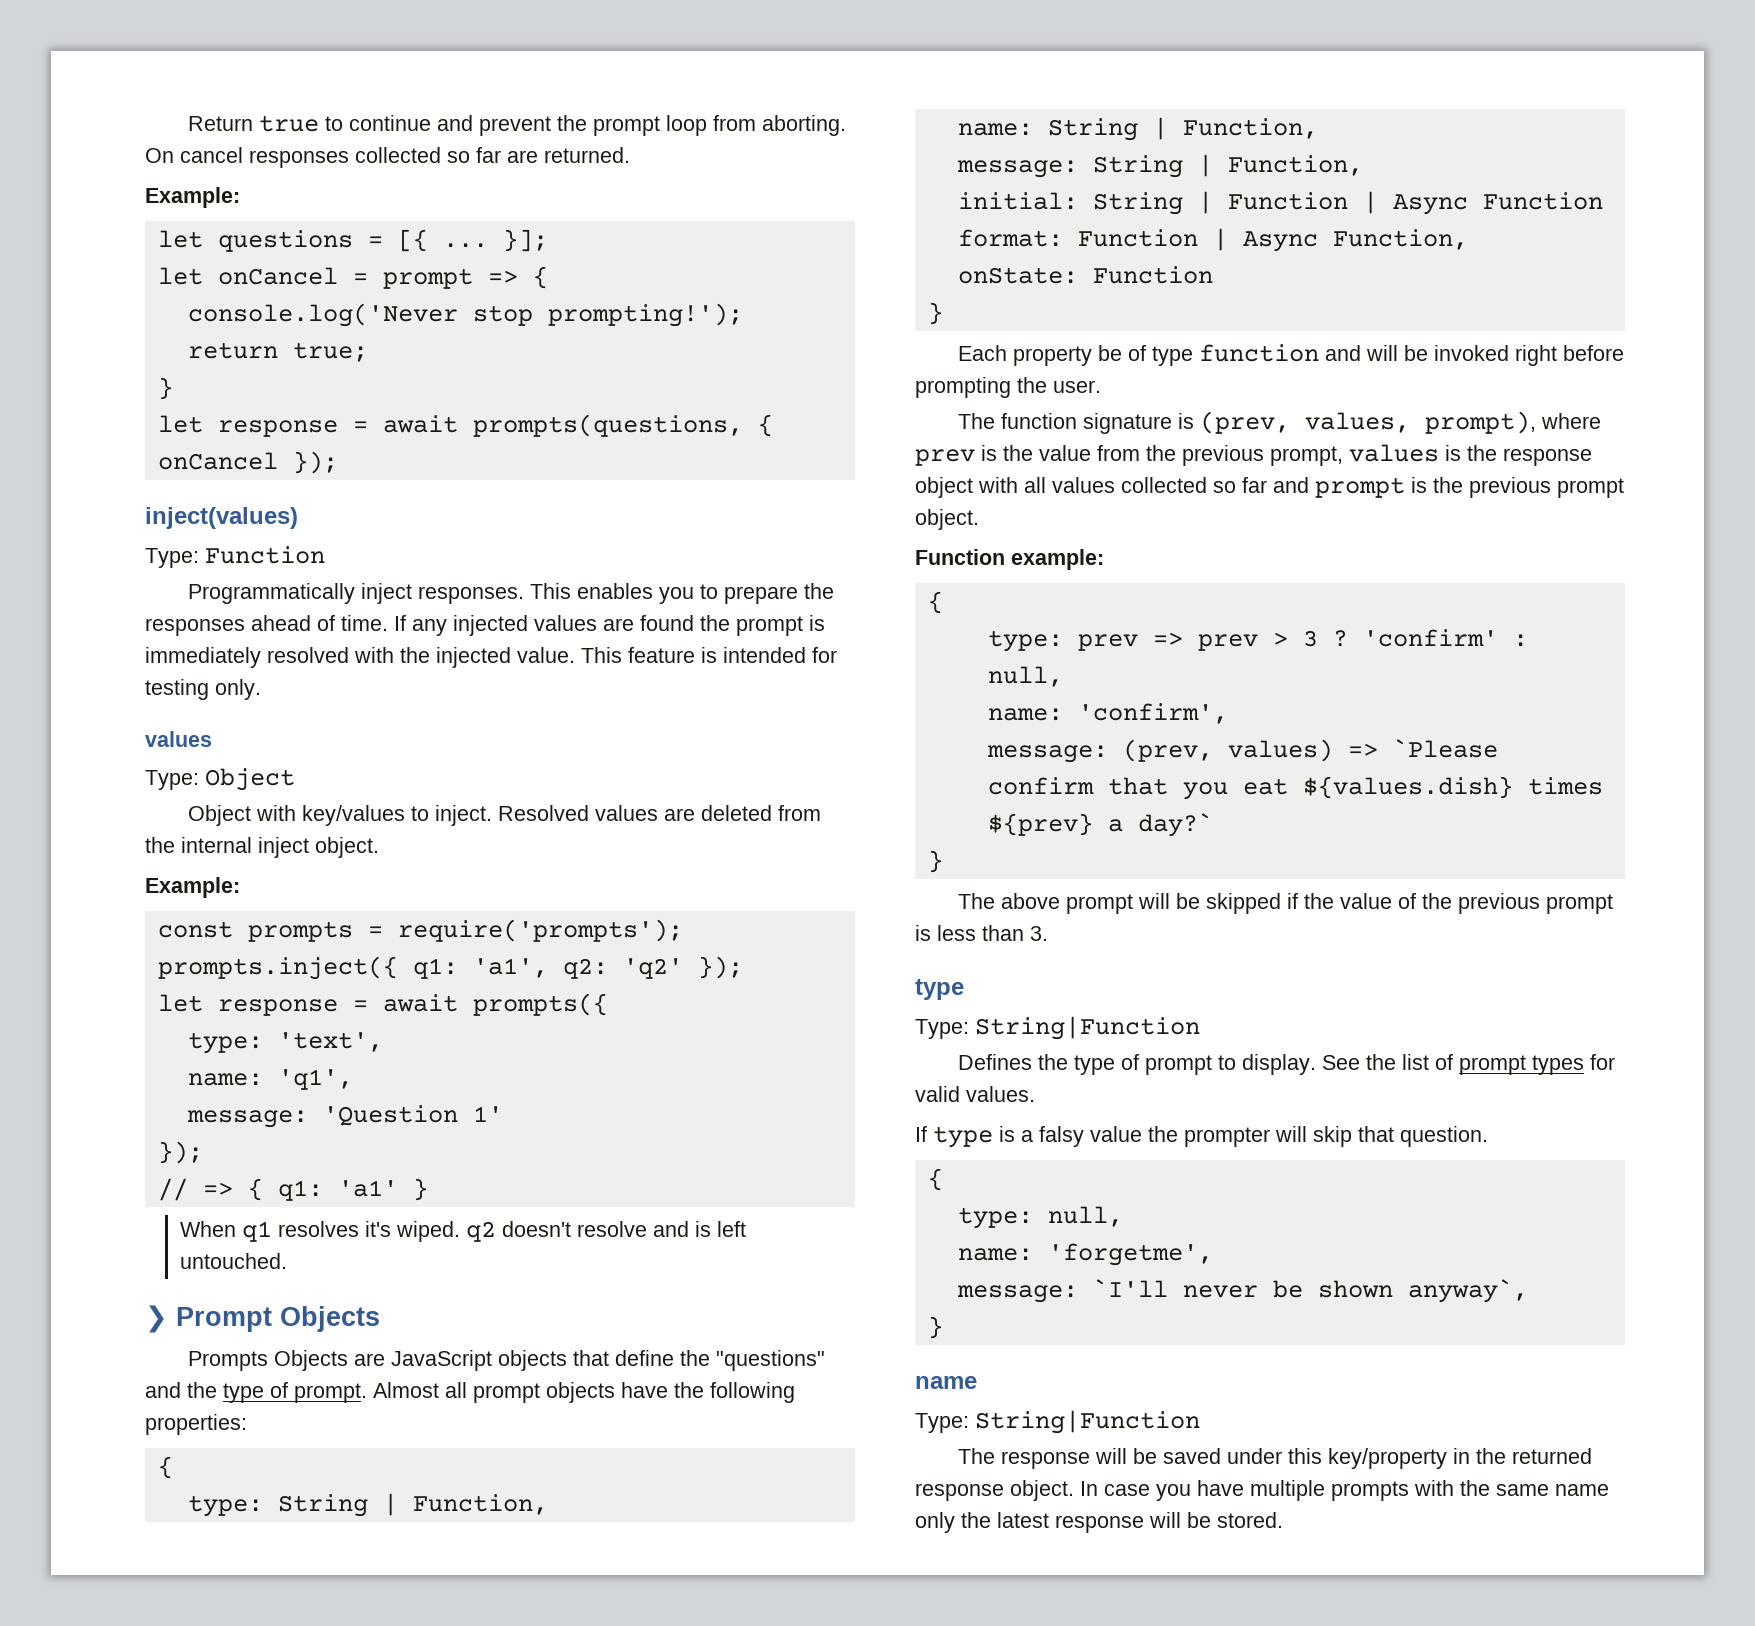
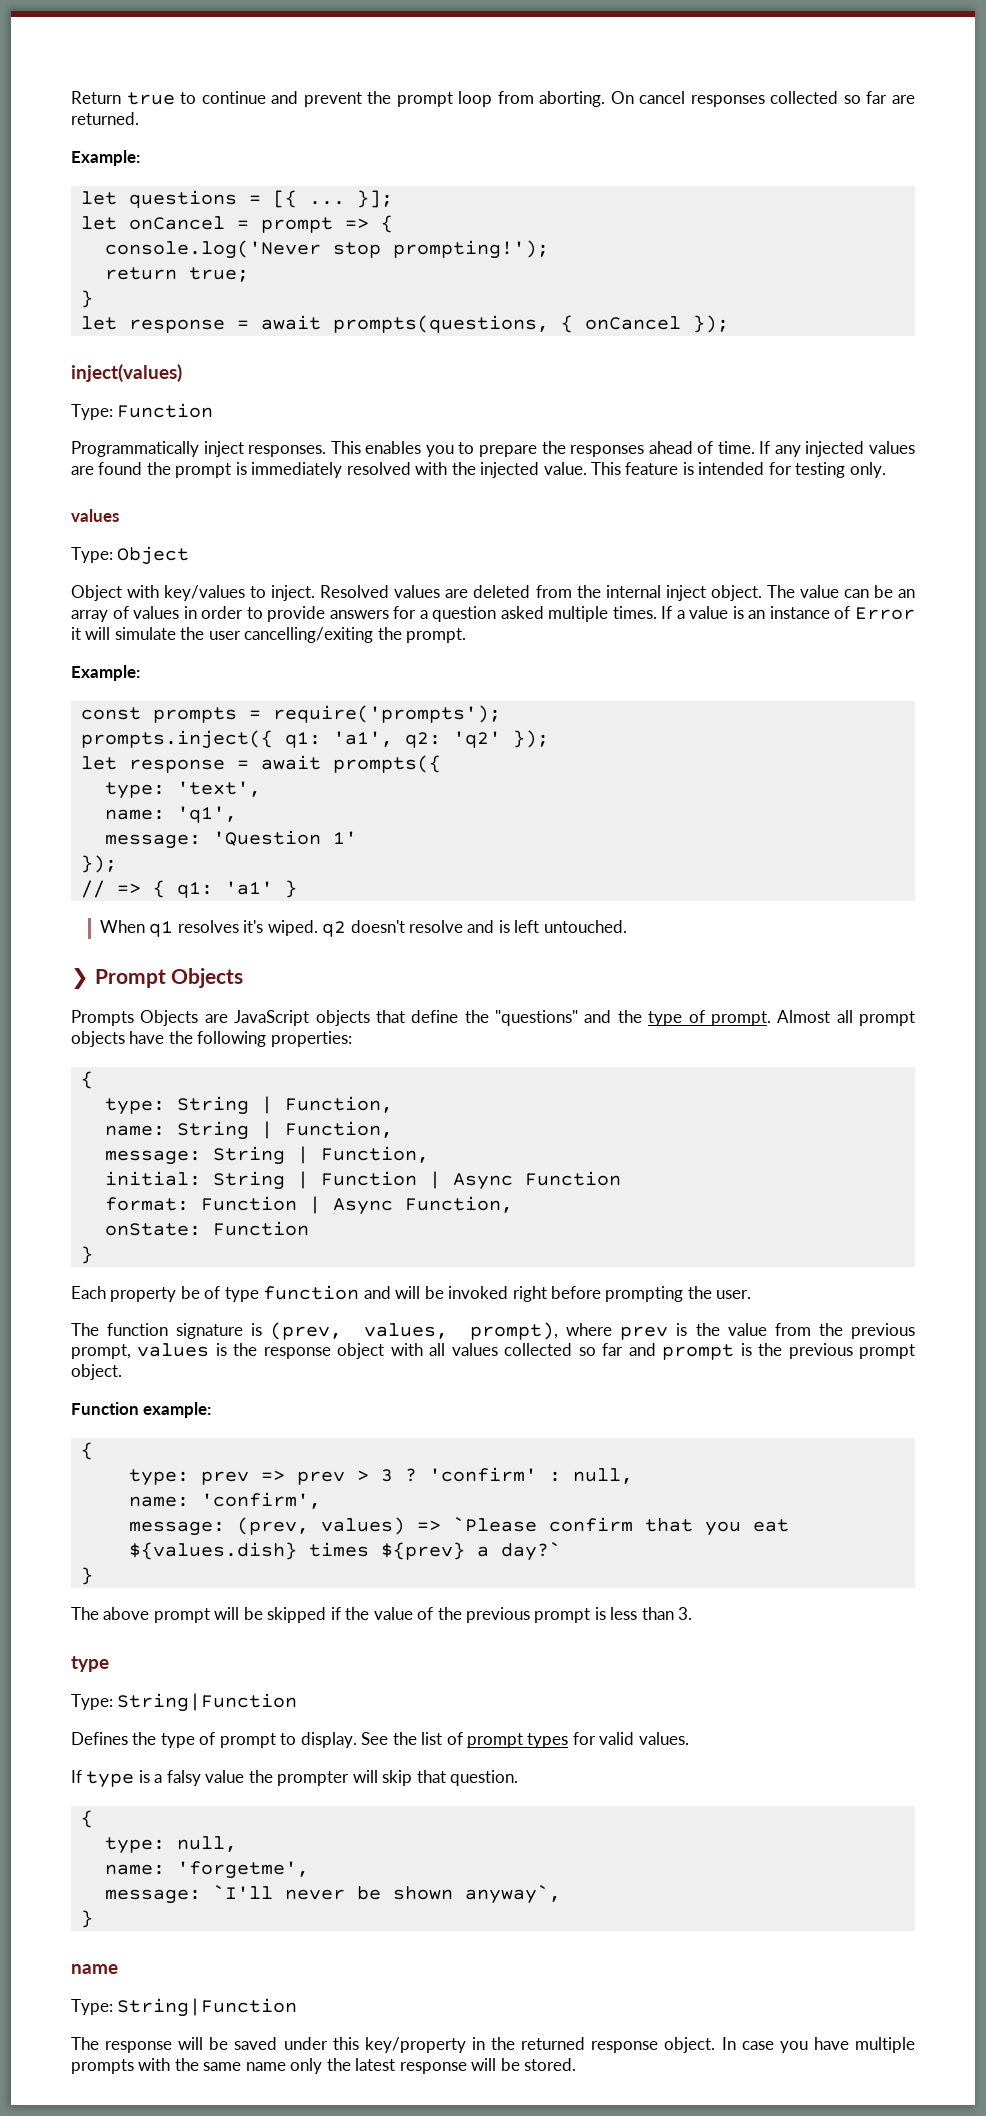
+ The value can be an array of values in order to provide answers for a question asked multiple times. If a value is an instance of Error it will simulate the user cancelling/exiting the prompt.

